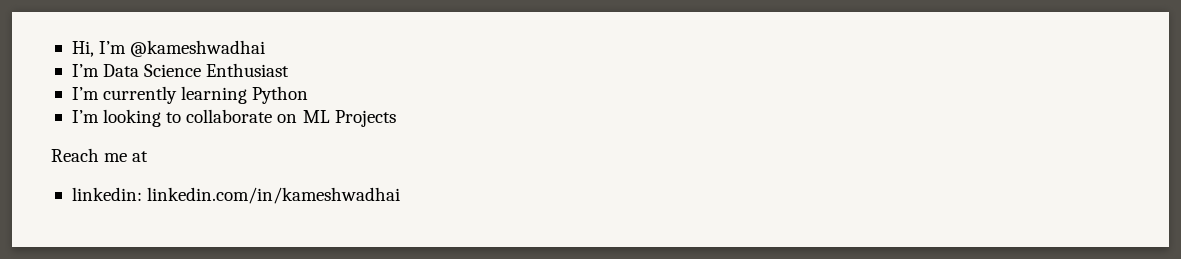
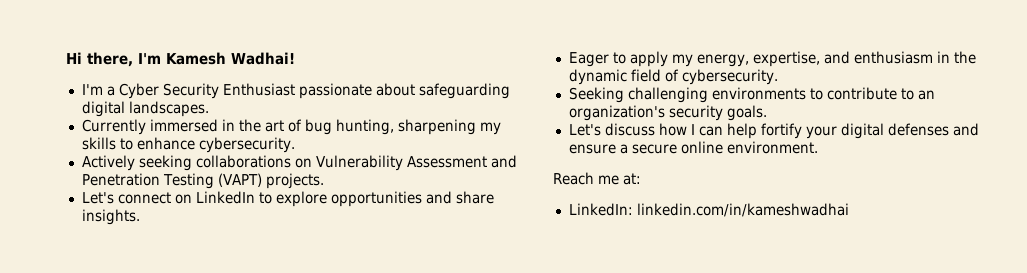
- Hi, I’m @kameshwadhai
- I’m Data Science Enthusiast
- I’m currently learning Python
- I’m looking to collaborate on ML Projects
+ Hi there, I'm Kamesh Wadhai!
+ I'm a Cyber Security Enthusiast passionate about safeguarding digital landscapes.
+ Currently immersed in the art of bug hunting, sharpening my skills to enhance cybersecurity.
+ Actively seeking collaborations on Vulnerability Assessment and Penetration Testing (VAPT) projects.
+ Let's connect on LinkedIn to explore opportunities and share insights.
+ Eager to apply my energy, expertise, and enthusiasm in the dynamic field of cybersecurity.
+ Seeking challenging environments to contribute to an organization's security goals.
+ Let's discuss how I can help fortify your digital defenses and ensure a secure online environment.
- Reach me at
- linkedin: linkedin.com/in/kameshwadhai
+ Reach me at:
+ LinkedIn: linkedin.com/in/kameshwadhai

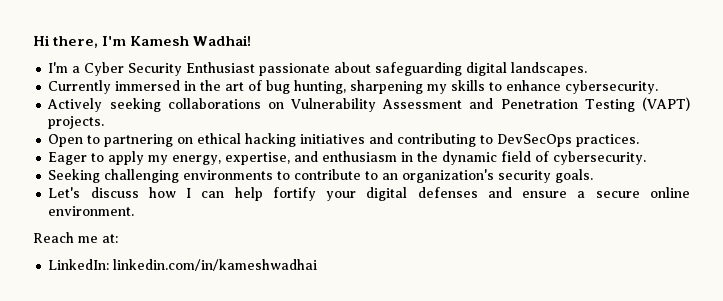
- Let's connect on LinkedIn to explore opportunities and share insights.
+ Open to partnering on ethical hacking initiatives and contributing to DevSecOps practices.

